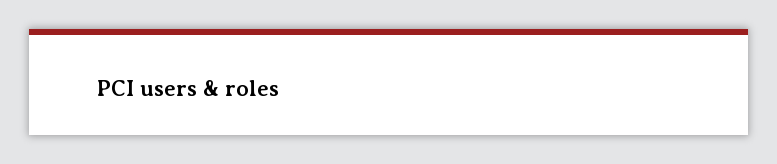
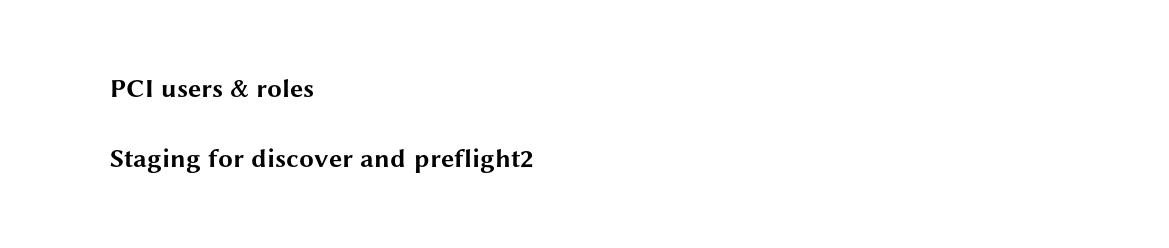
+ Staging for discover and preflight2

